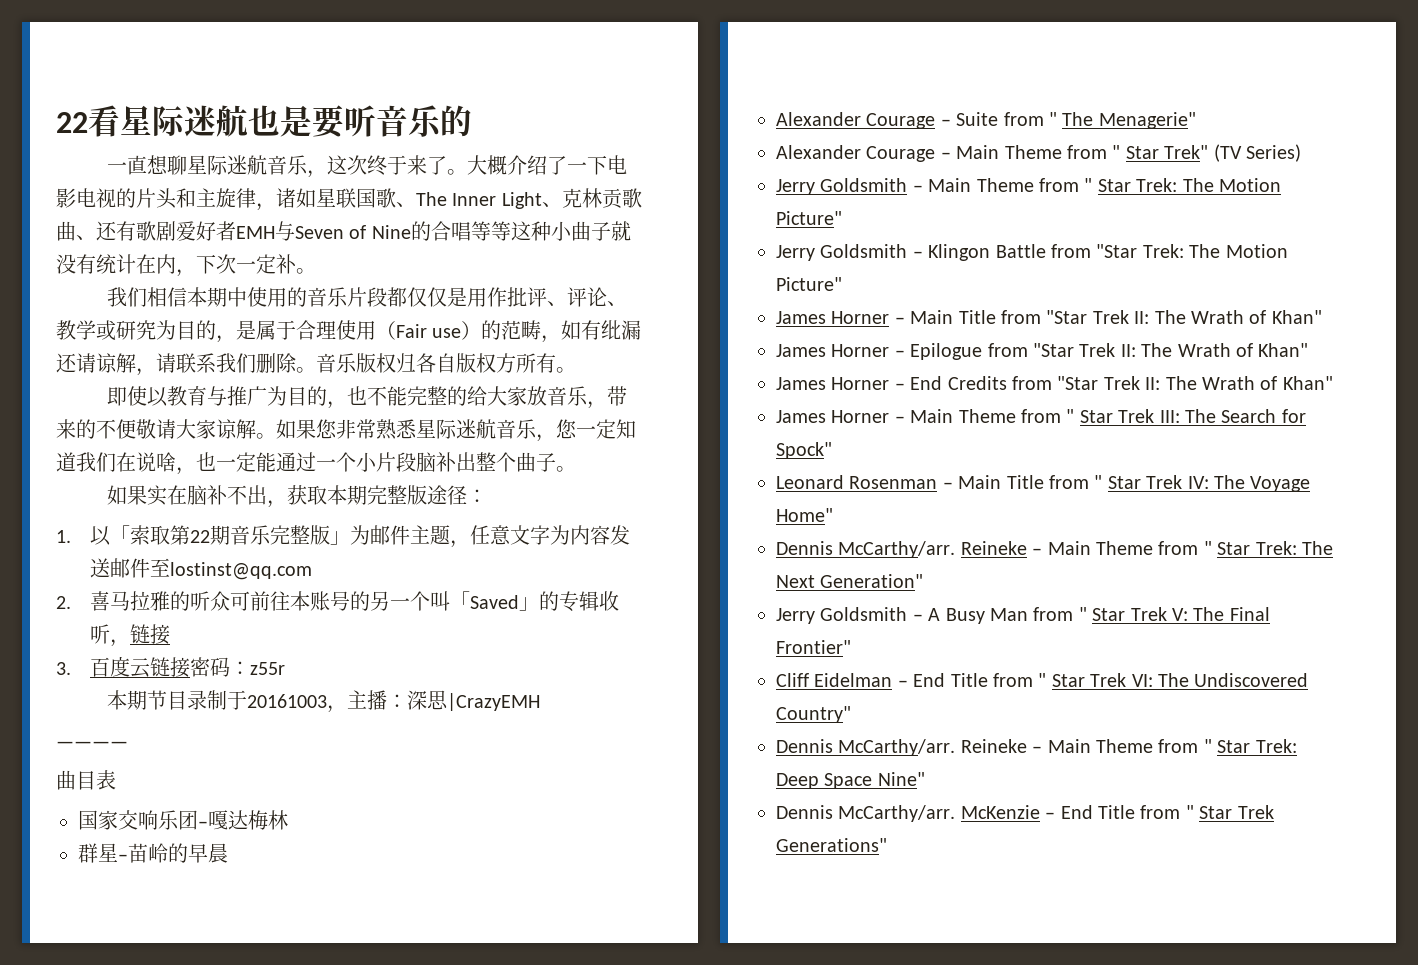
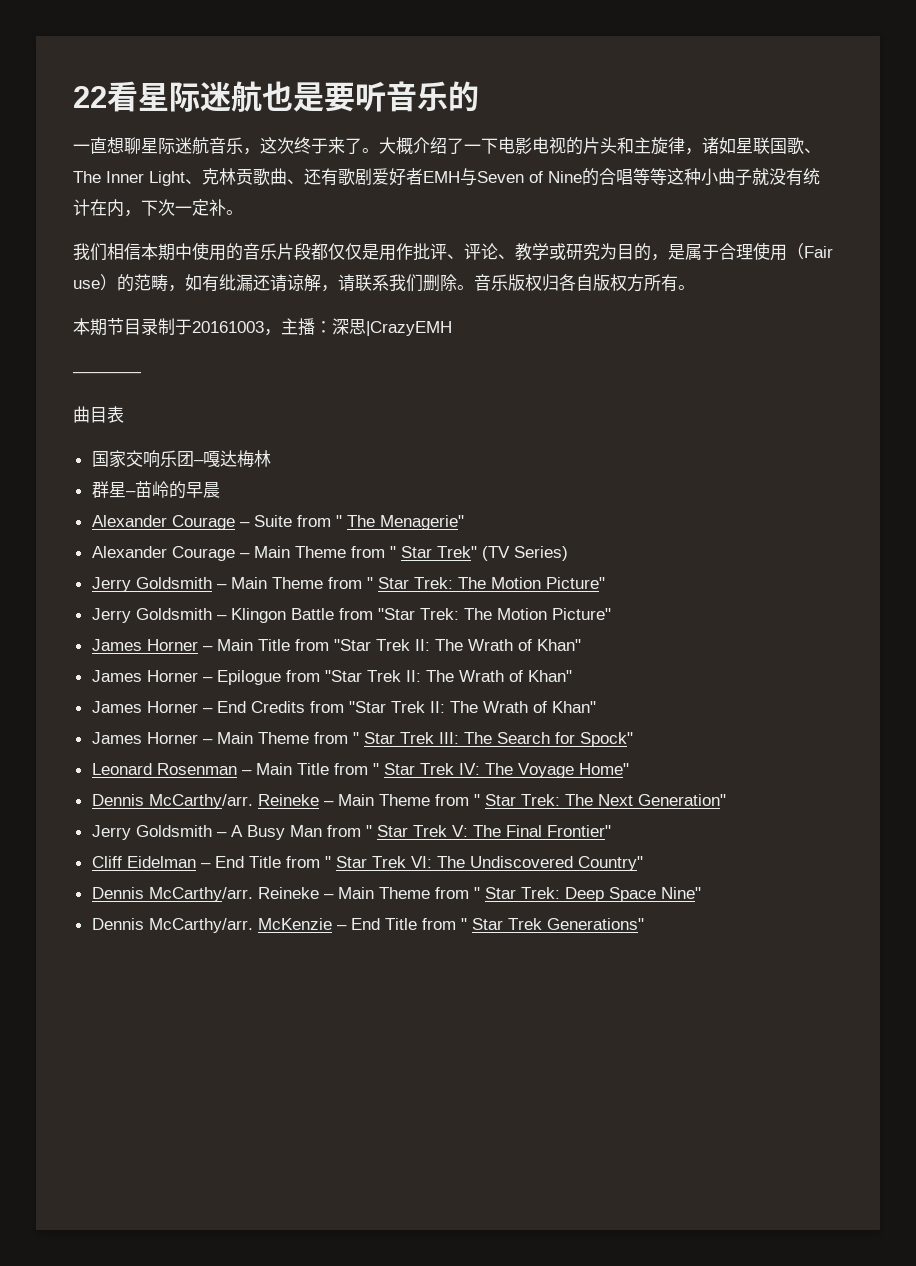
- 即使以教育与推广为目的，也不能完整的给大家放音乐，带来的不便敬请大家谅解。如果您非常熟悉星际迷航音乐，您一定知道我们在说啥，也一定能通过一个小片段脑补出整个曲子。
- 如果实在脑补不出，获取本期完整版途径：
- 1.以「索取第22期音乐完整版」为邮件主题，任意文字为内容发送邮件至lostinst@qq.com
- 2.喜马拉雅的听众可前往本账号的另一个叫「Saved」的专辑收听，链接
- 3.百度云链接密码：z55r

